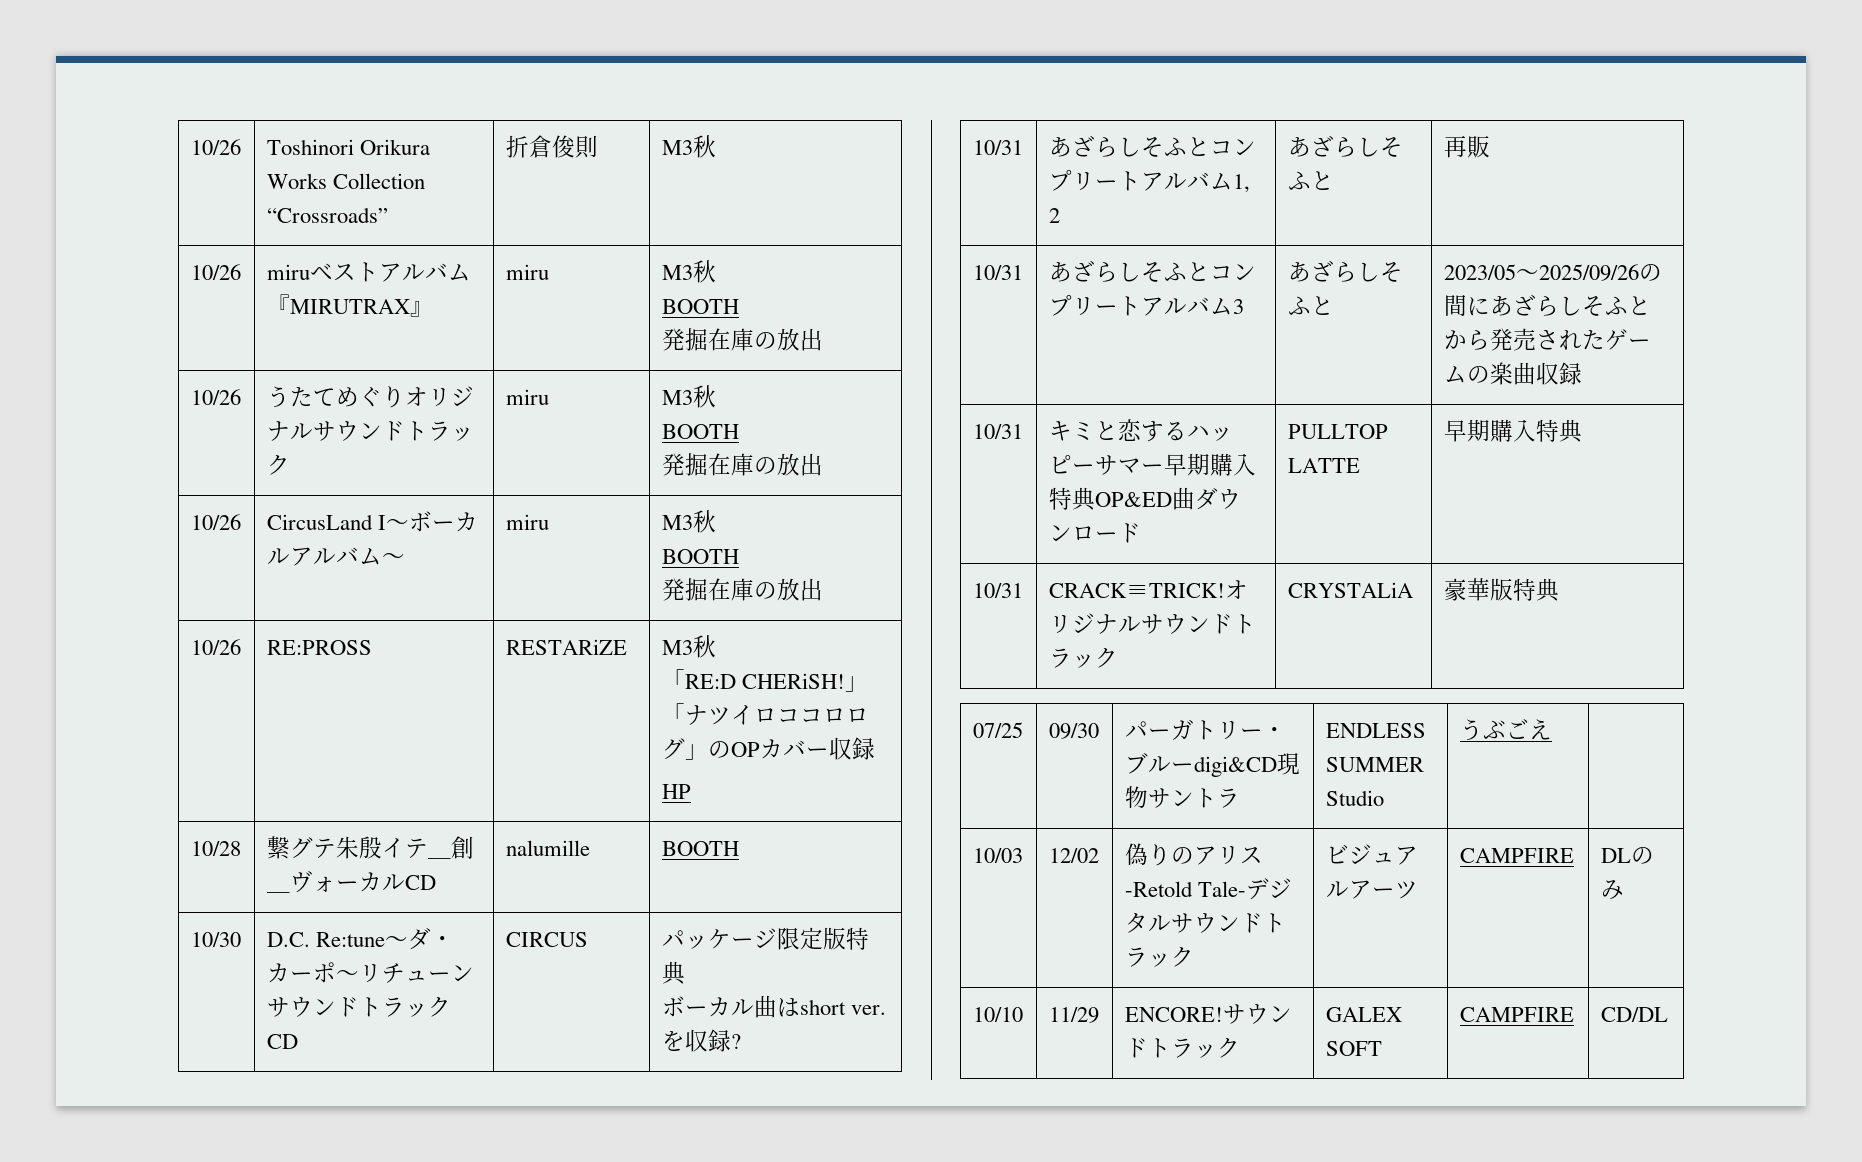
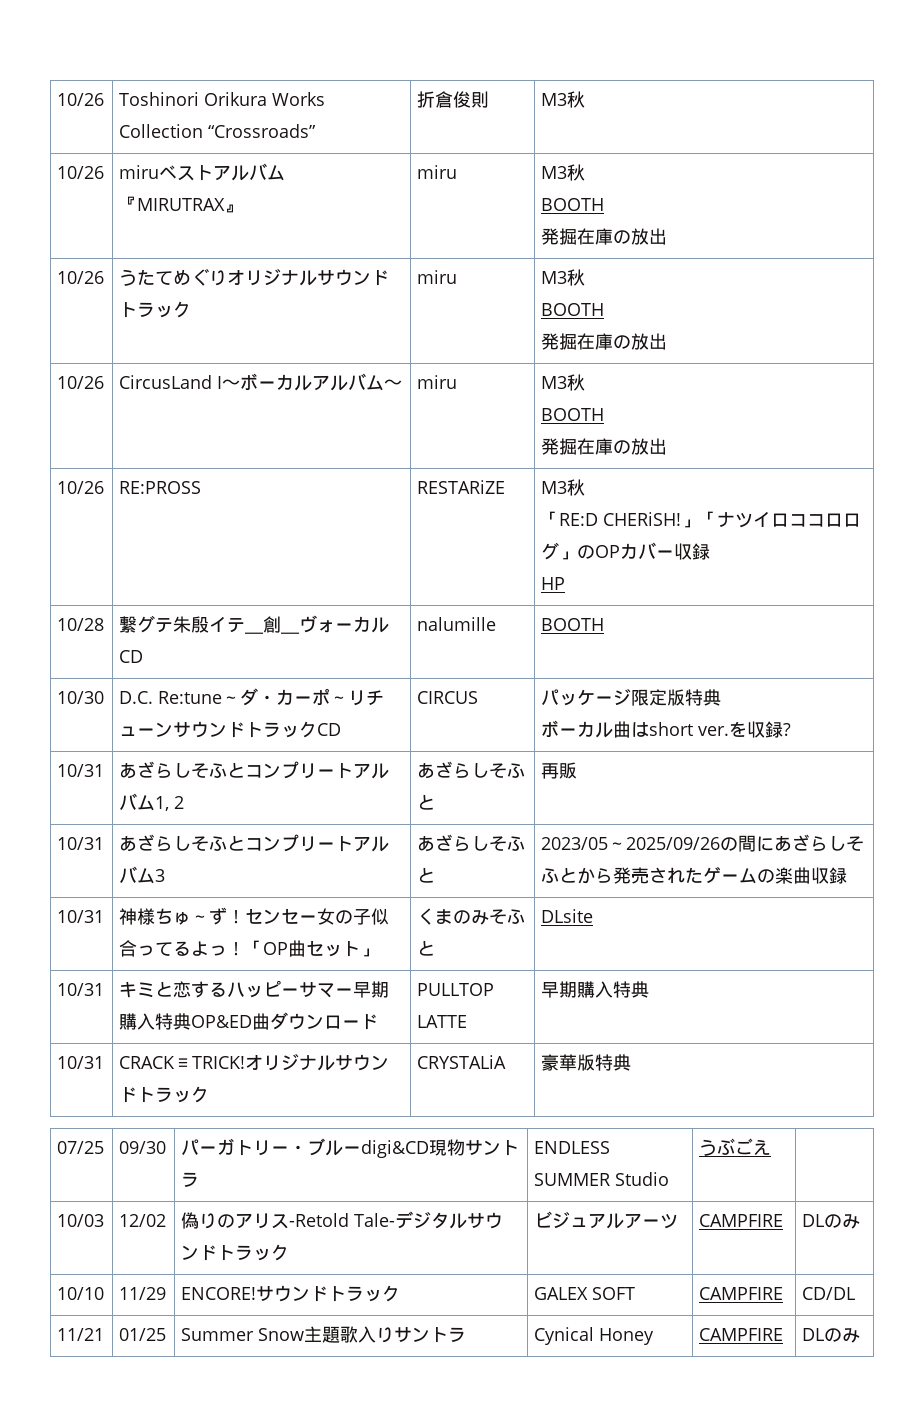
+ 10/31 | 神様ちゅ～ず！センセー女の子似合ってるよっ！「OP曲セット」 | くまのみそふと | DLsite
+ 11/21 | 01/25 | Summer Snow主題歌入りサントラ | Cynical Honey | CAMPFIRE | DLのみ

